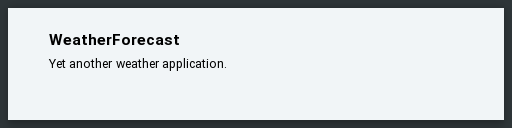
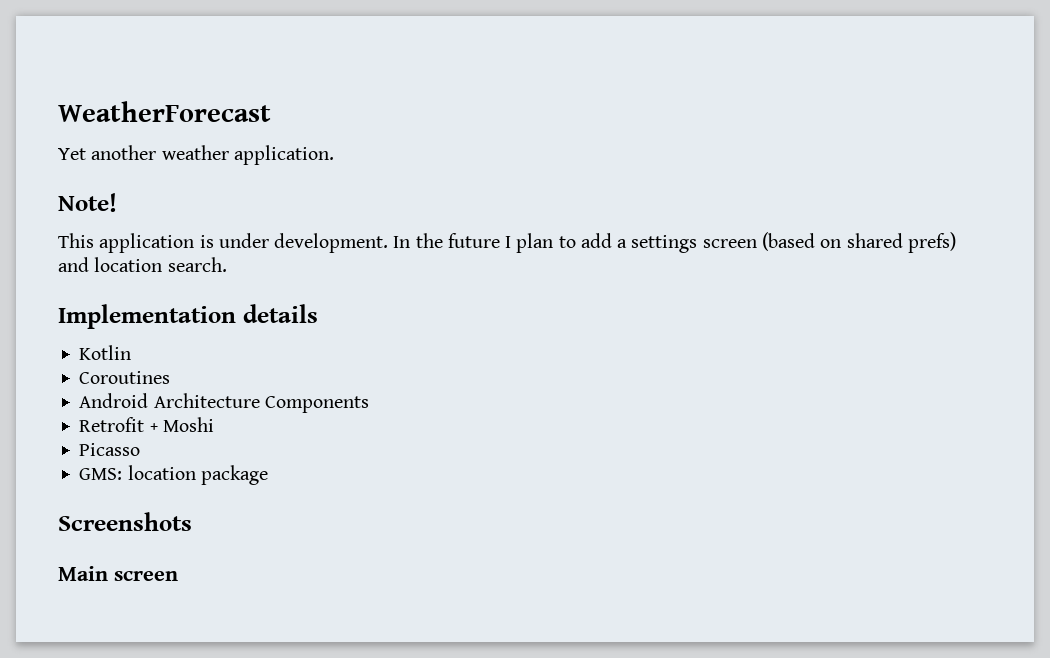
+ Note!
+ This application is under development. In the future I plan to add a settings screen (based on shared prefs) and location search.
+ Implementation details
+ Kotlin
+ Coroutines
+ Android Architecture Components
+ Retrofit + Moshi
+ Picasso
+ GMS: location package
+ Screenshots
+ Main screen

